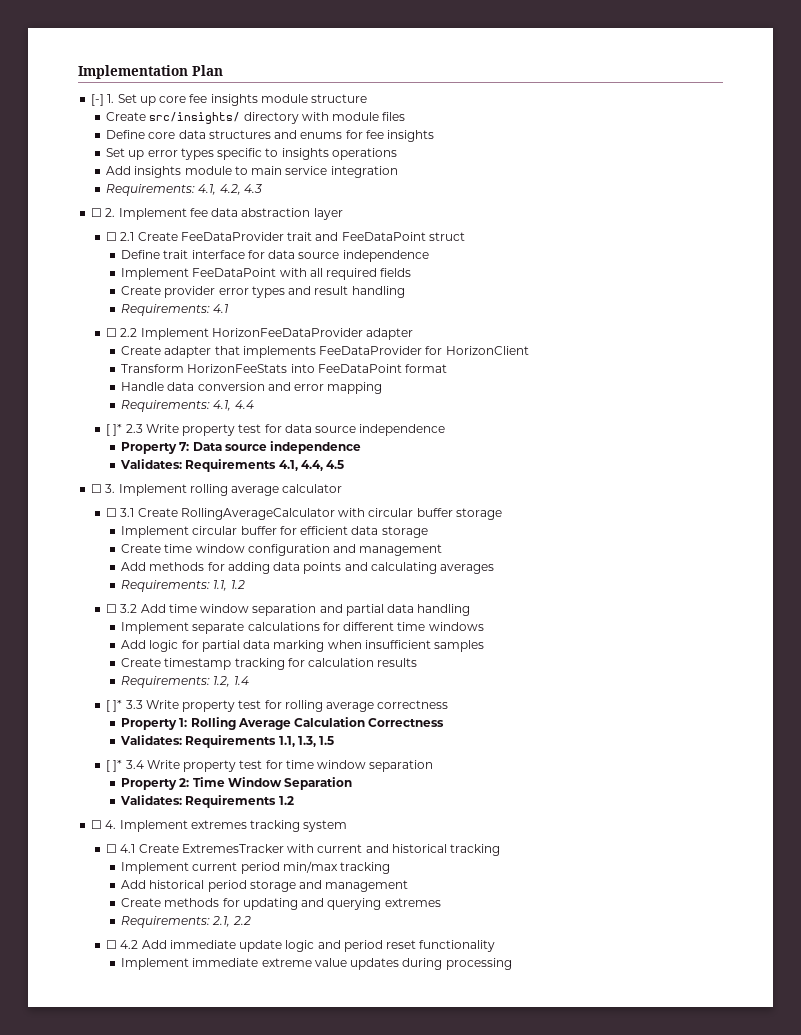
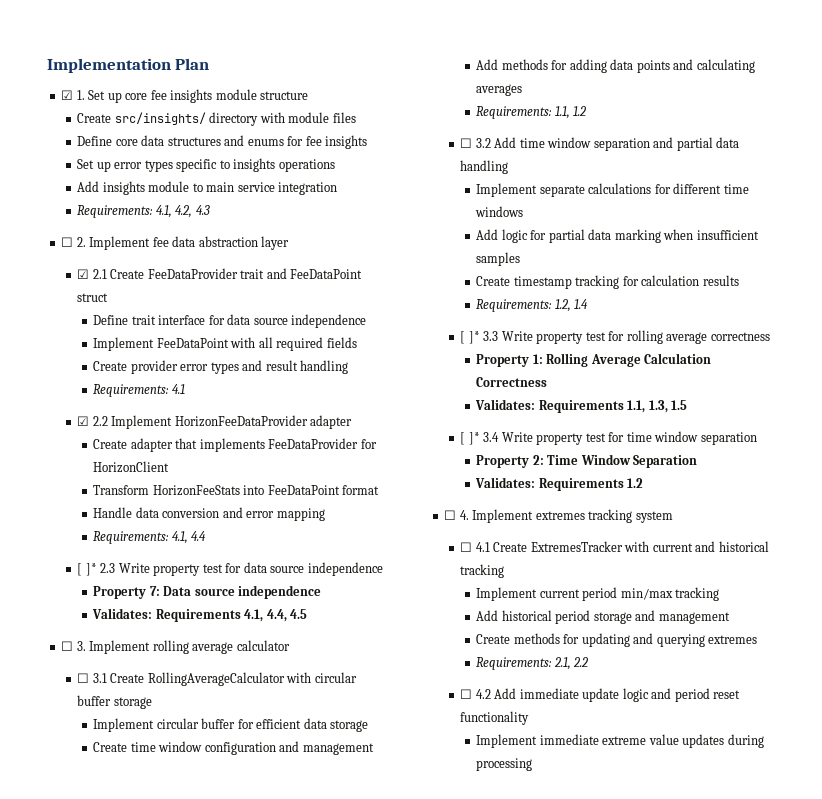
- [-] 1. Set up core fee insights module structure
+ ☑ 1. Set up core fee insights module structure
- ☐ 2.1 Create FeeDataProvider trait and FeeDataPoint struct
+ ☑ 2.1 Create FeeDataProvider trait and FeeDataPoint struct
- ☐ 2.2 Implement HorizonFeeDataProvider adapter
+ ☑ 2.2 Implement HorizonFeeDataProvider adapter

